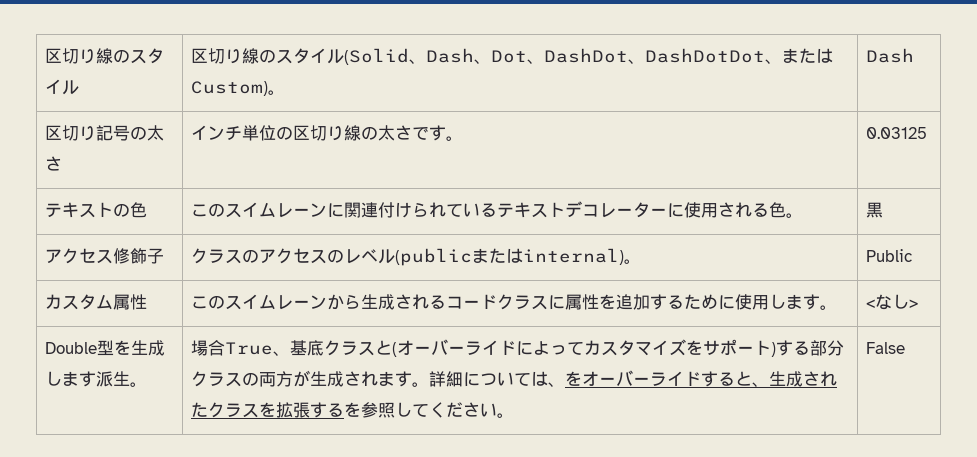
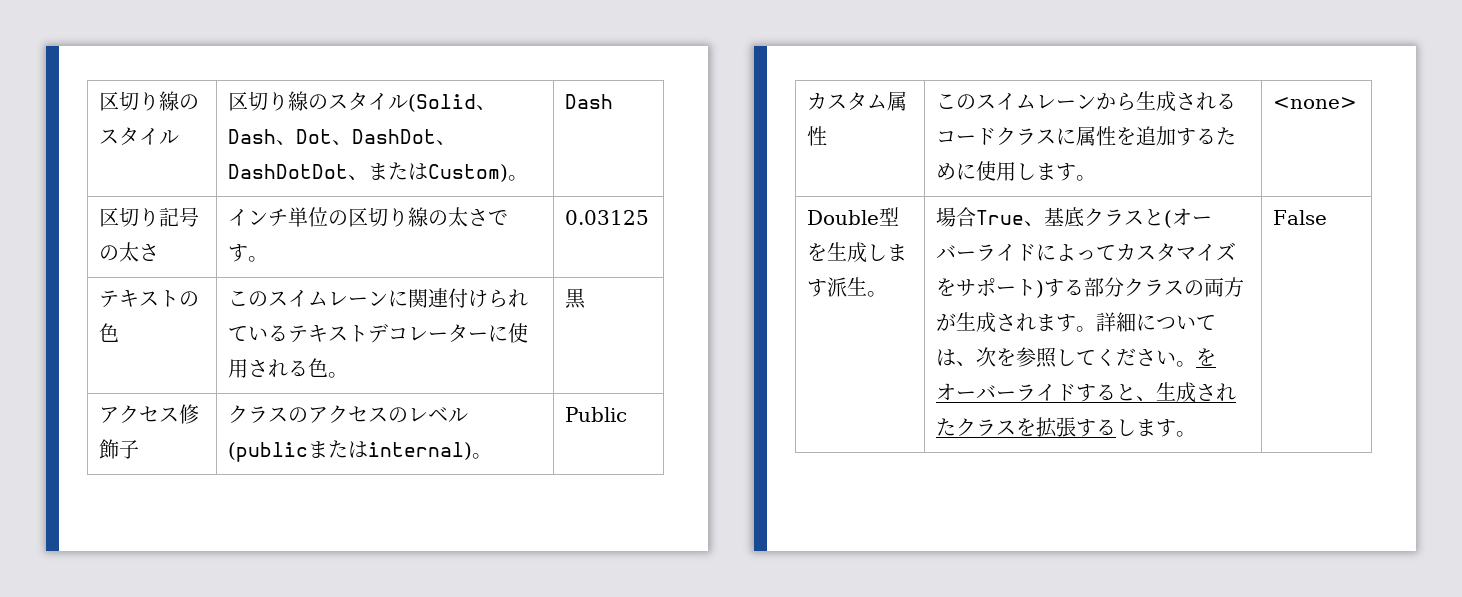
- カスタム属性 | このスイムレーンから生成されるコードクラスに属性を追加するために使用します。 | <なし>
+ カスタム属性 | このスイムレーンから生成されるコードクラスに属性を追加するために使用します。 | <none>
- 詳細については、をオーバーライドすると、生成されたクラスを拡張するを参照してください。
+ 詳細については、次を参照してください。をオーバーライドすると、生成されたクラスを拡張するします。

